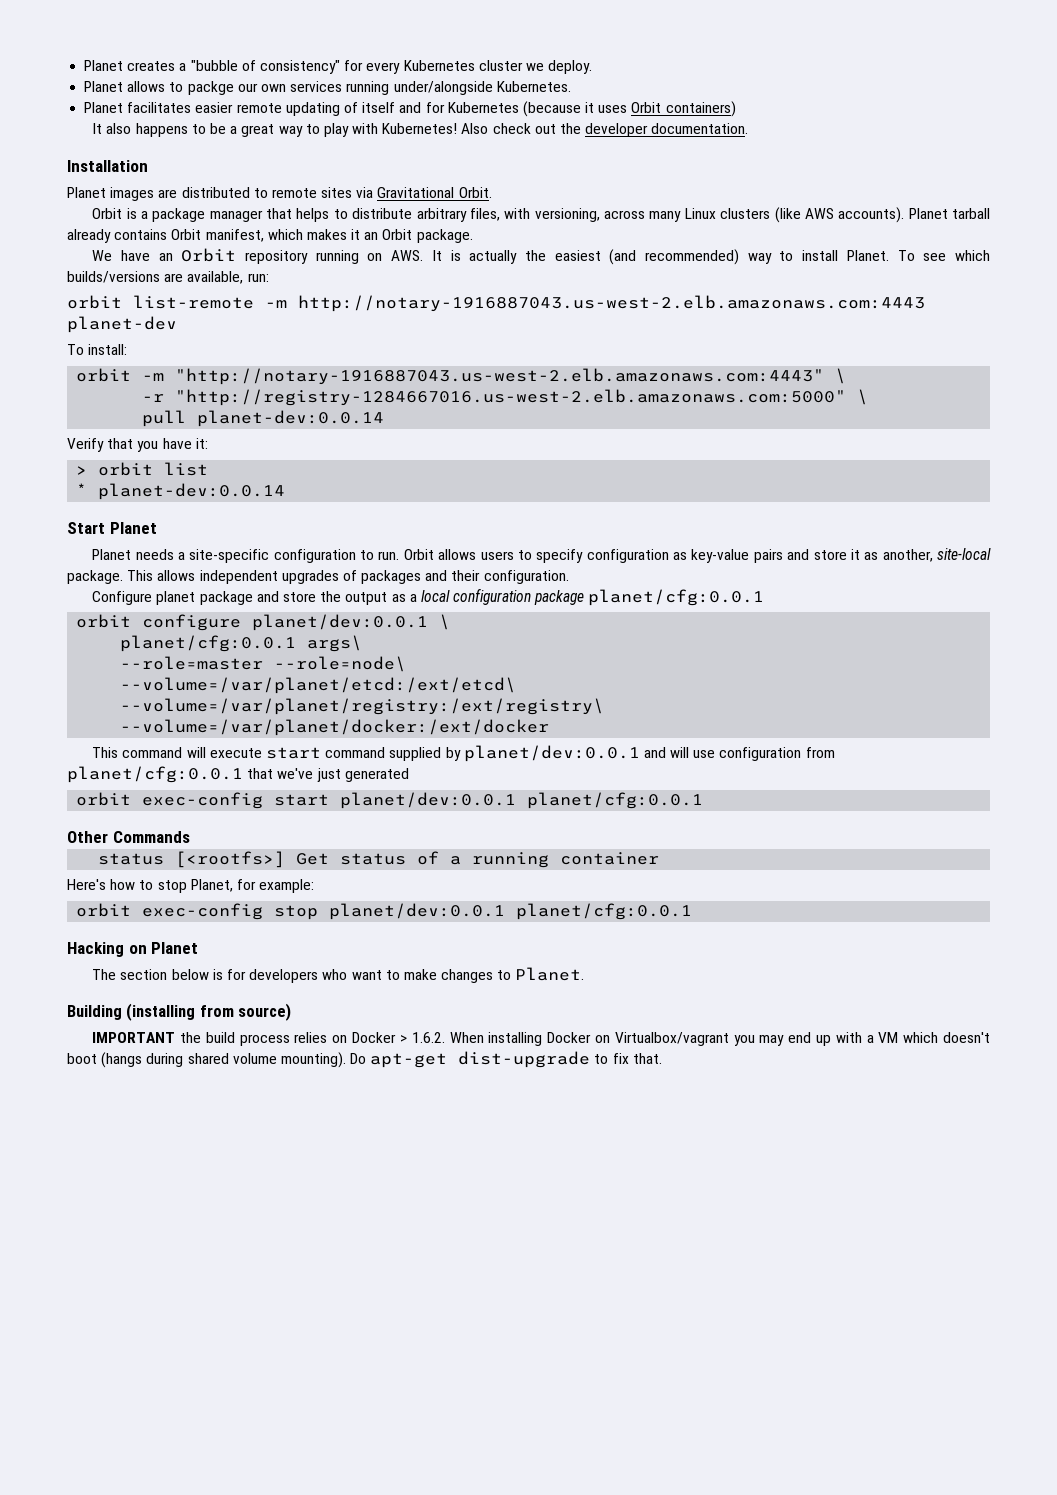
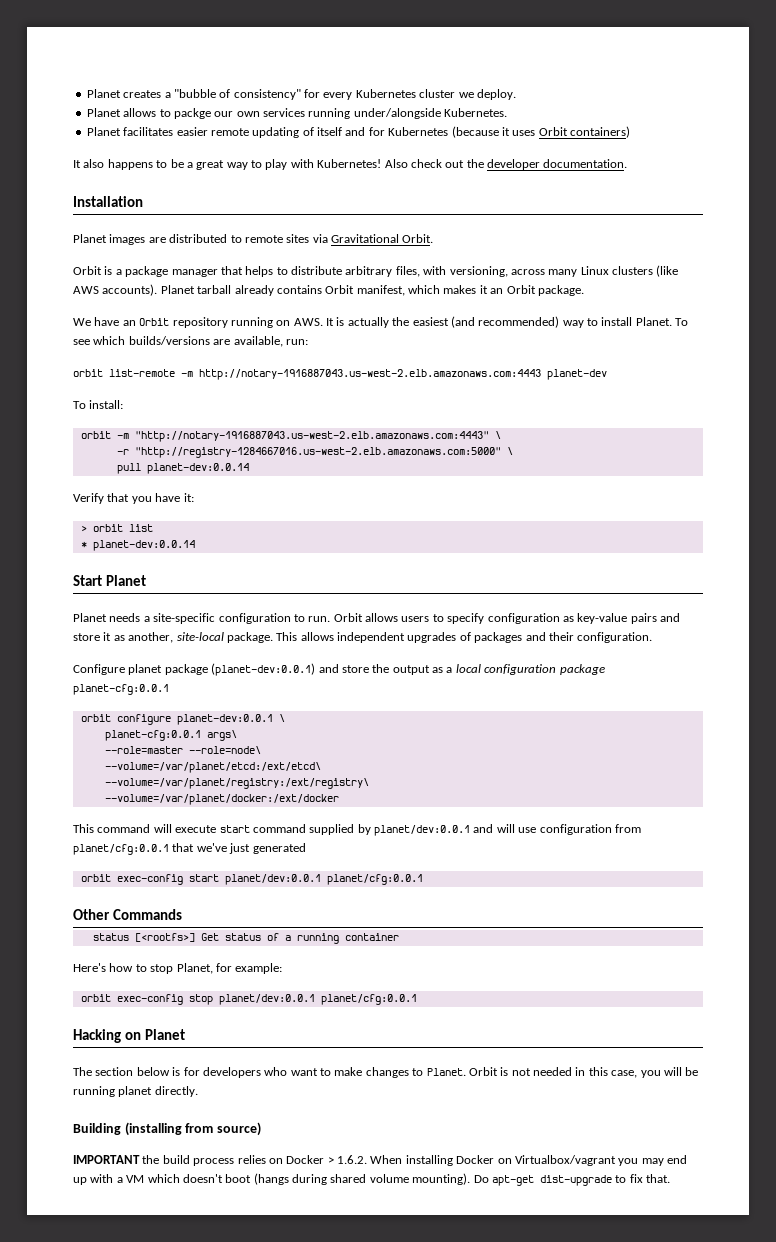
- Configure planet package and store the output as a local configuration package planet/cfg:0.0.1
+ Configure planet package (planet-dev:0.0.1) and store the output as a local configuration package planet-cfg:0.0.1
- orbit configure planet/dev:0.0.1 \
- planet/cfg:0.0.1 args\
+ orbit configure planet-dev:0.0.1 \
+ planet-cfg:0.0.1 args\
+ Orbit is not needed in this case, you will be running planet directly.

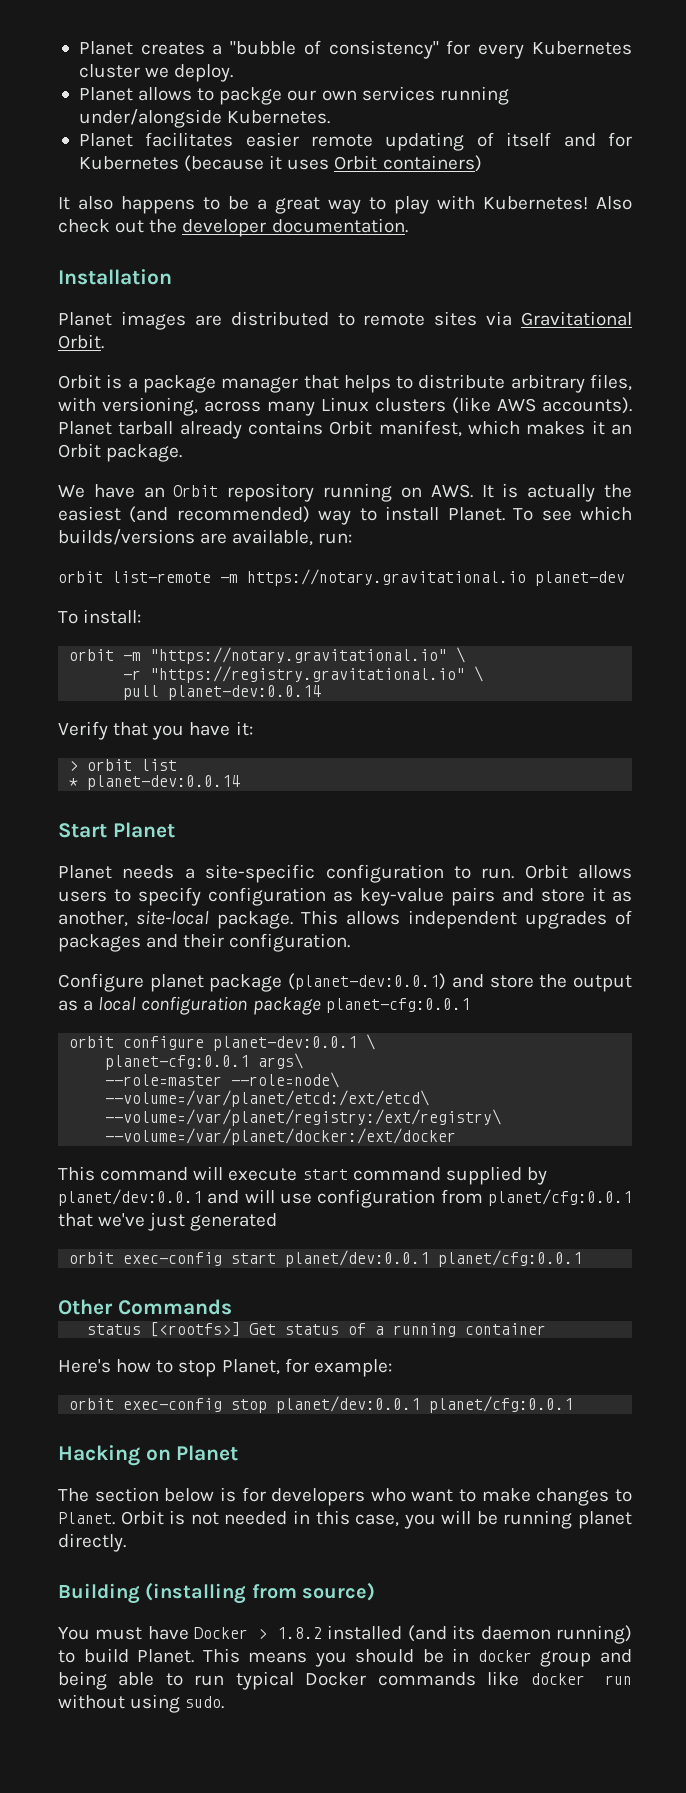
- orbit list-remote -m http://notary-1916887043.us-west-2.elb.amazonaws.com:4443 planet-dev
+ orbit list-remote -m https://notary.gravitational.io planet-dev
- orbit -m "http://notary-1916887043.us-west-2.elb.amazonaws.com:4443" \
+ orbit -m "https://notary.gravitational.io" \
- -r "http://registry-1284667016.us-west-2.elb.amazonaws.com:5000" \
+ -r "https://registry.gravitational.io" \
- IMPORTANT the build process relies on Docker > 1.6.2. When installing Docker on Virtualbox/vagrant you may end up with a VM which doesn't boot (hangs during shared volume mounting). Do apt-get dist-upgrade to fix that.
+ You must have Docker > 1.8.2 installed (and its daemon running) to build Planet. This means you should be in docker group and being able to run typical Docker commands like docker run without using sudo.

